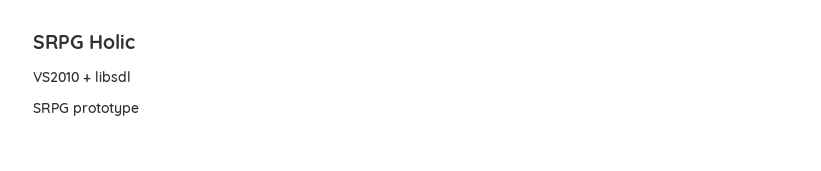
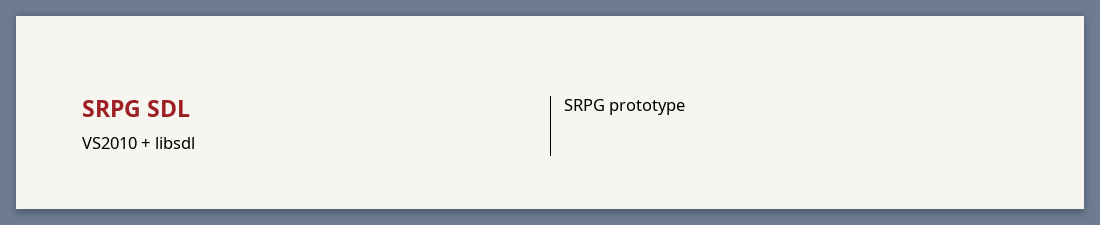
- SRPG Holic
+ SRPG SDL

